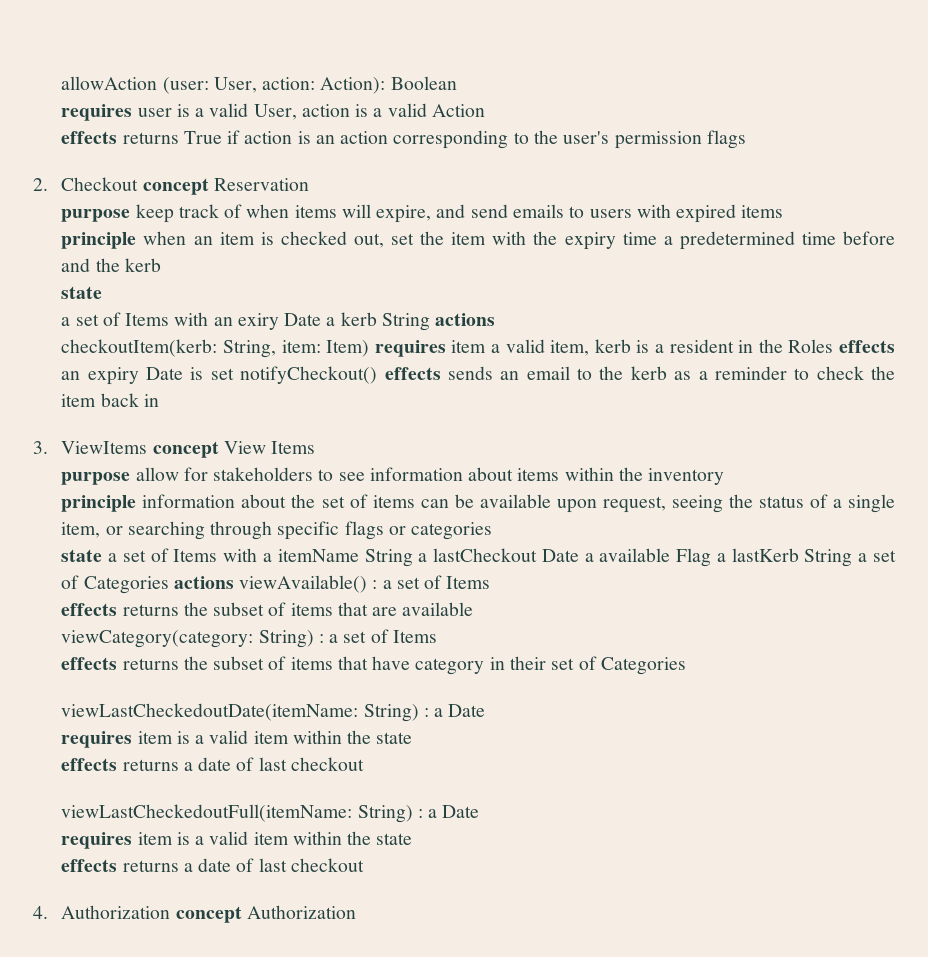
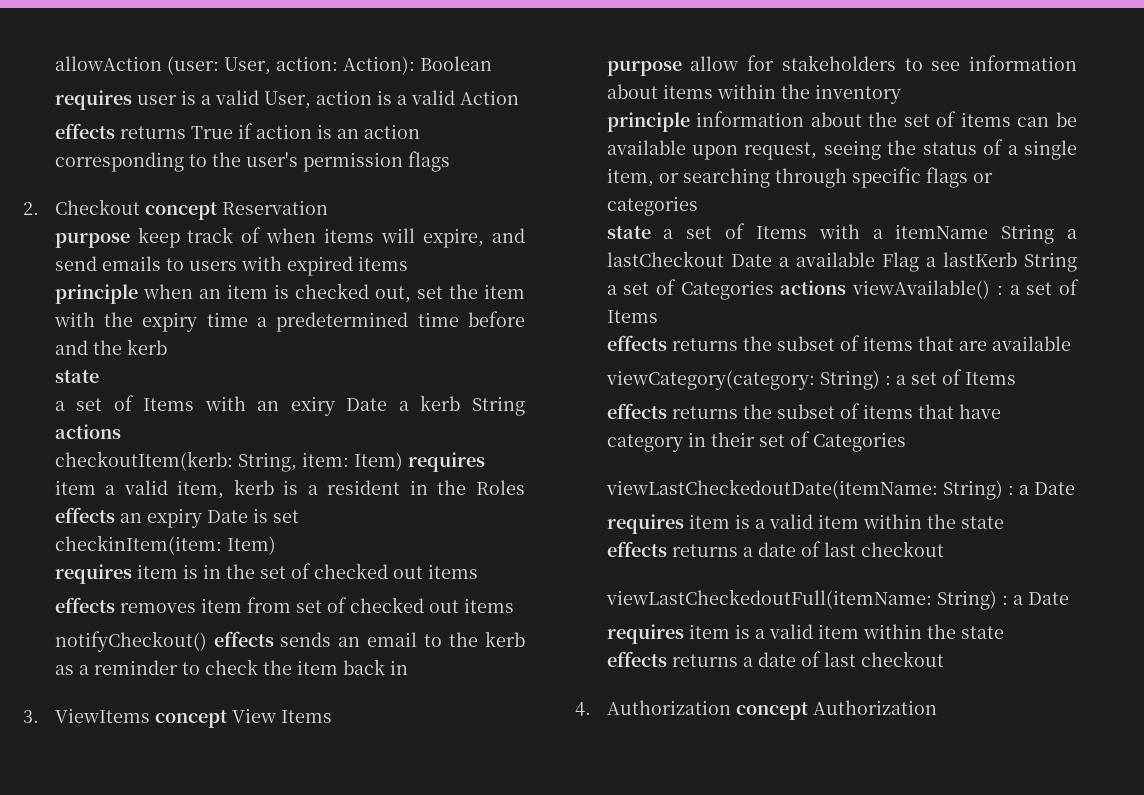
- checkoutItem(kerb: String, item: Item) requires item a valid item, kerb is a resident in the Roles effects an expiry Date is set notifyCheckout() effects sends an email to the kerb as a reminder to check the item back in
+ checkoutItem(kerb: String, item: Item) requires item a valid item, kerb is a resident in the Roles effects an expiry Date is set
+ checkinItem(item: Item)
+ requires item is in the set of checked out items
+ effects removes item from set of checked out items
+ notifyCheckout() effects sends an email to the kerb as a reminder to check the item back in

